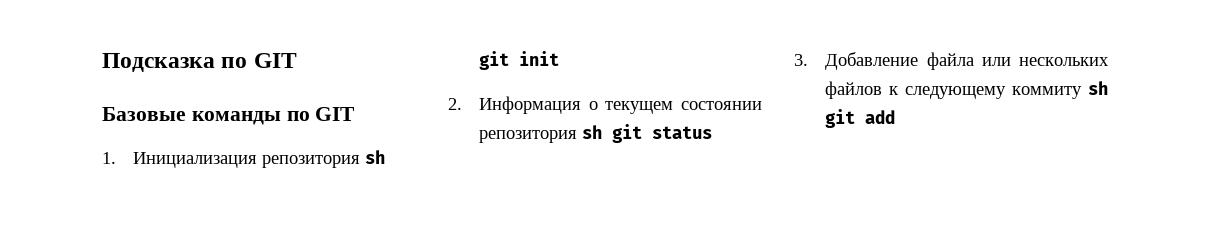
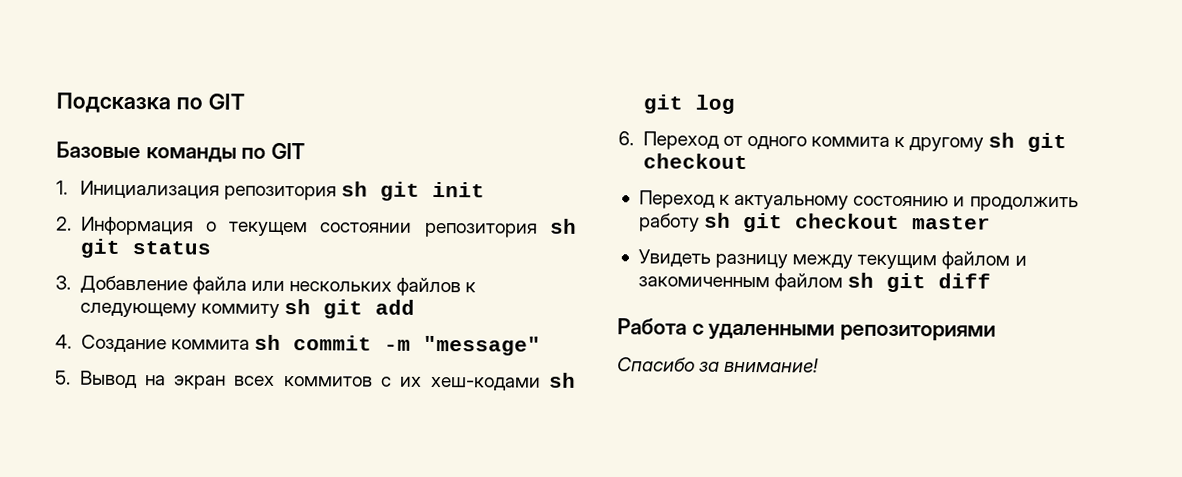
+ 4. Создание коммита sh commit -m "message"
+ 5. Вывод на экран всех коммитов с их хеш-кодами sh git log
+ 6. Переход от одного коммита к другому sh git checkout
+ Переход к актуальному состоянию и продолжить работу sh git checkout master
+ Увидеть разницу между текущим файлом и закомиченным файлом sh git diff
+ Работа с удаленными репозиториями
+ Спасибо за внимание!

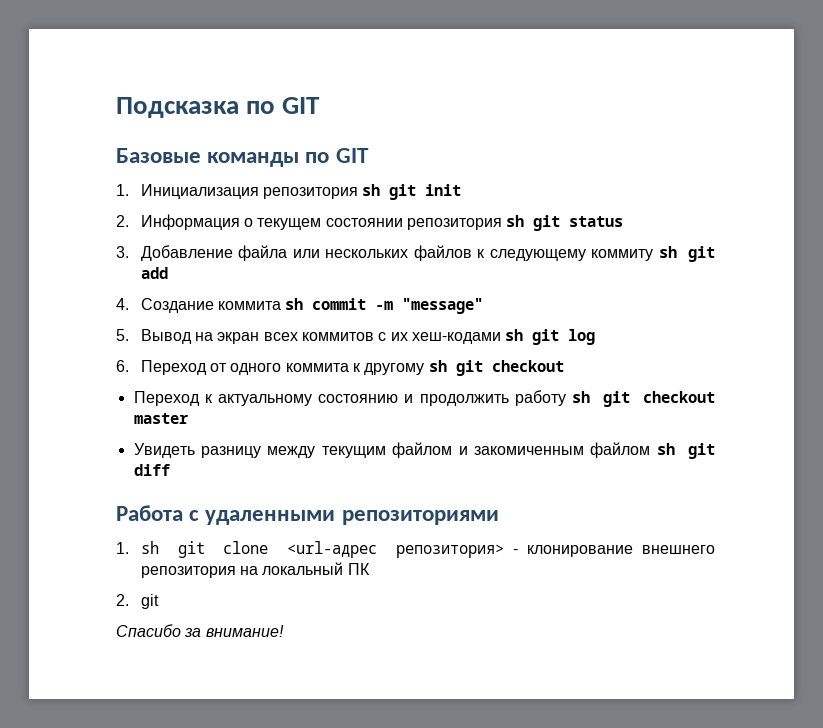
+ 1. sh git clone <url-адрес репозитория> - клонирование внешнего репозитория на локальный ПК
+ 2. git

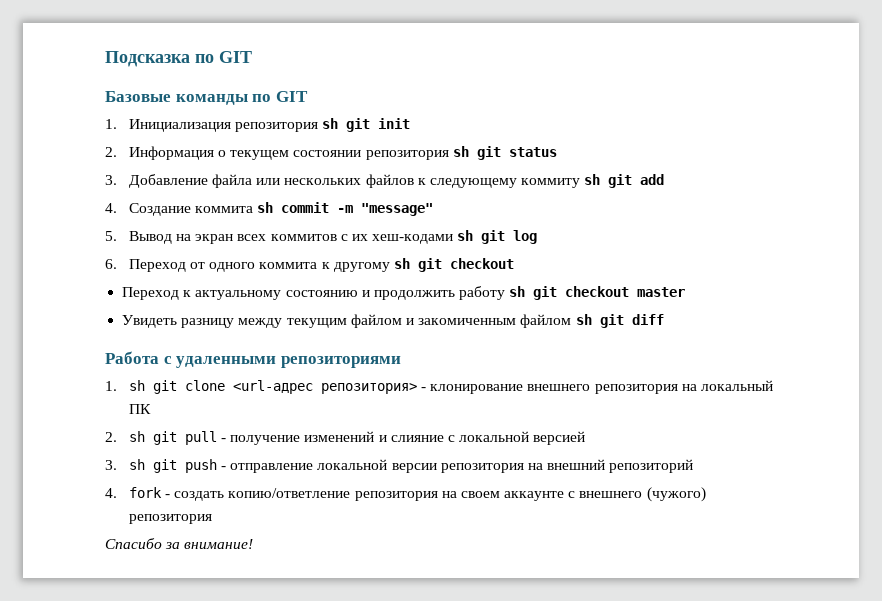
- 2. git
+ 2. sh git pull - получение изменений и слияние с локальной версией
+ 3. sh git push - отправление локальной версии репозитория на внешний репозиторий
+ 4. fork - создать копию/ответление репозитория на своем аккаунте с внешнего (чужого) репозитория

